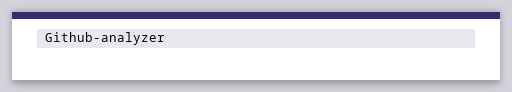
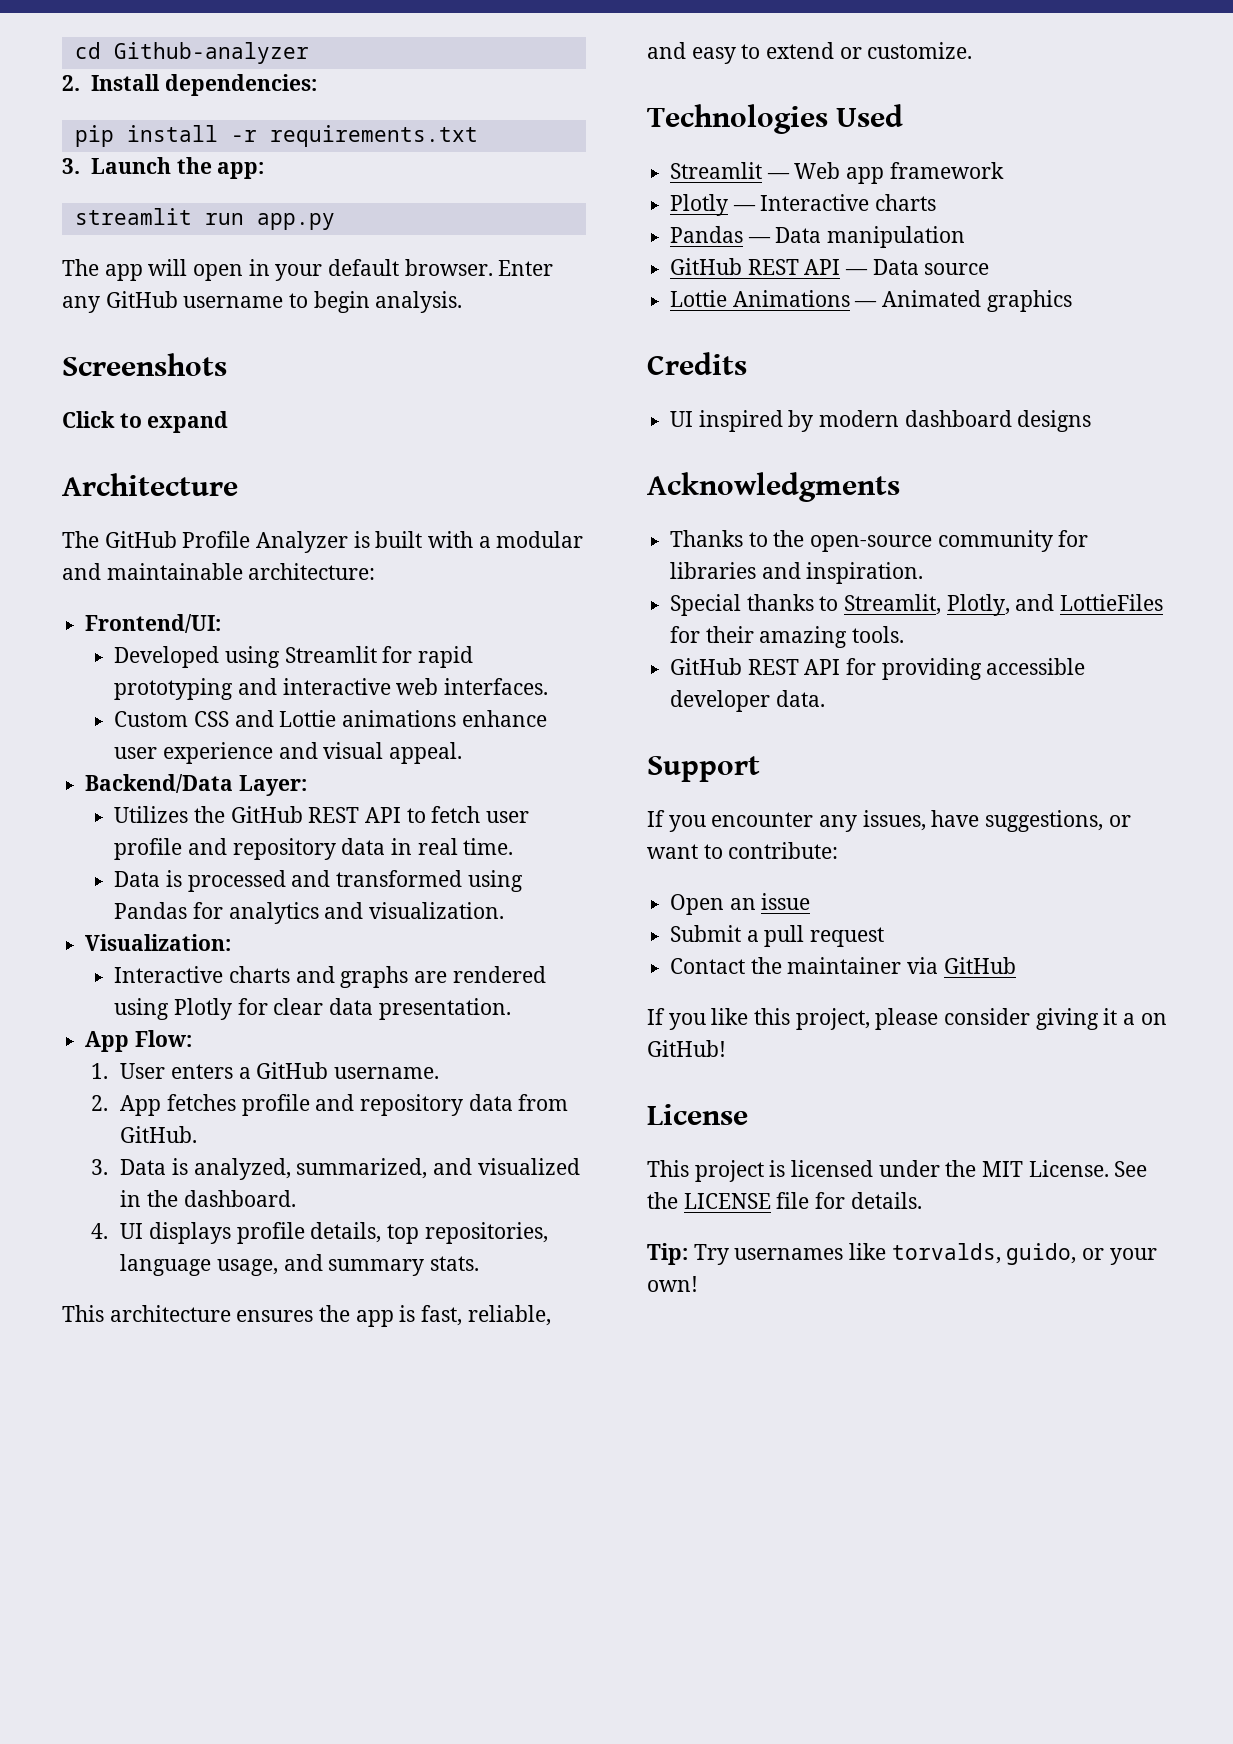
- Github-analyzer
+ cd Github-analyzer
+ 2. Install dependencies:
+ pip install -r requirements.txt
+ 3. Launch the app:
+ streamlit run app.py
+ The app will open in your default browser. Enter any GitHub username to begin analysis.
+ Screenshots
+ Click to expand
+ Architecture
+ The GitHub Profile Analyzer is built with a modular and maintainable architecture:
+ Frontend/UI:
+ Developed using Streamlit for rapid prototyping and interactive web interfaces.
+ Custom CSS and Lottie animations enhance user experience and visual appeal.
+ Backend/Data Layer:
+ Utilizes the GitHub REST API to fetch user profile and repository data in real time.
+ Data is processed and transformed using Pandas for analytics and visualization.
+ Visualization:
+ Interactive charts and graphs are rendered using Plotly for clear data presentation.
+ App Flow:
+ 1. User enters a GitHub username.
+ 2. App fetches profile and repository data from GitHub.
+ 3. Data is analyzed, summarized, and visualized in the dashboard.
+ 4. UI displays profile details, top repositories, language usage, and summary stats.
+ This architecture ensures the app is fast, reliable, and easy to extend or customize.
+ Technologies Used
+ Streamlit — Web app framework
+ Plotly — Interactive charts
+ Pandas — Data manipulation
+ GitHub REST API — Data source
+ Lottie Animations — Animated graphics
+ Credits
+ UI inspired by modern dashboard designs
+ Acknowledgments
+ Thanks to the open-source community for libraries and inspiration.
+ Special thanks to Streamlit, Plotly, and LottieFiles for their amazing tools.
+ GitHub REST API for providing accessible developer data.
+ Support
+ If you encounter any issues, have suggestions, or want to contribute:
+ Open an issue
+ Submit a pull request
+ Contact the maintainer via GitHub
+ If you like this project, please consider giving it a on GitHub!
+ License
+ This project is licensed under the MIT License. See the LICENSE file for details.
+ Tip: Try usernames like torvalds, guido, or your own!

